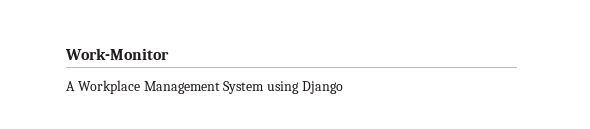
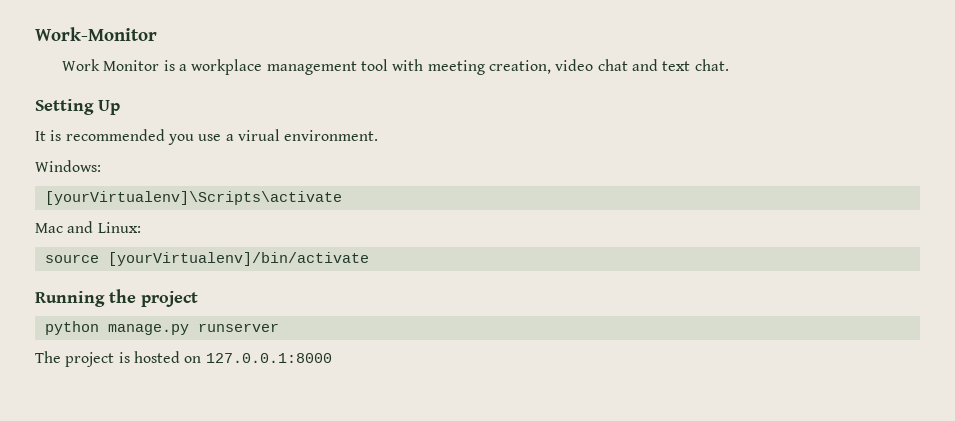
- A Workplace Management System using Django
+ Work Monitor is a workplace management tool with meeting creation, video chat and text chat.
+ Setting Up
+ It is recommended you use a virual environment.
+ Windows:
+ [yourVirtualenv]\Scripts\activate
+ Mac and Linux:
+ source [yourVirtualenv]/bin/activate
+ Running the project
+ python manage.py runserver
+ The project is hosted on 127.0.0.1:8000

